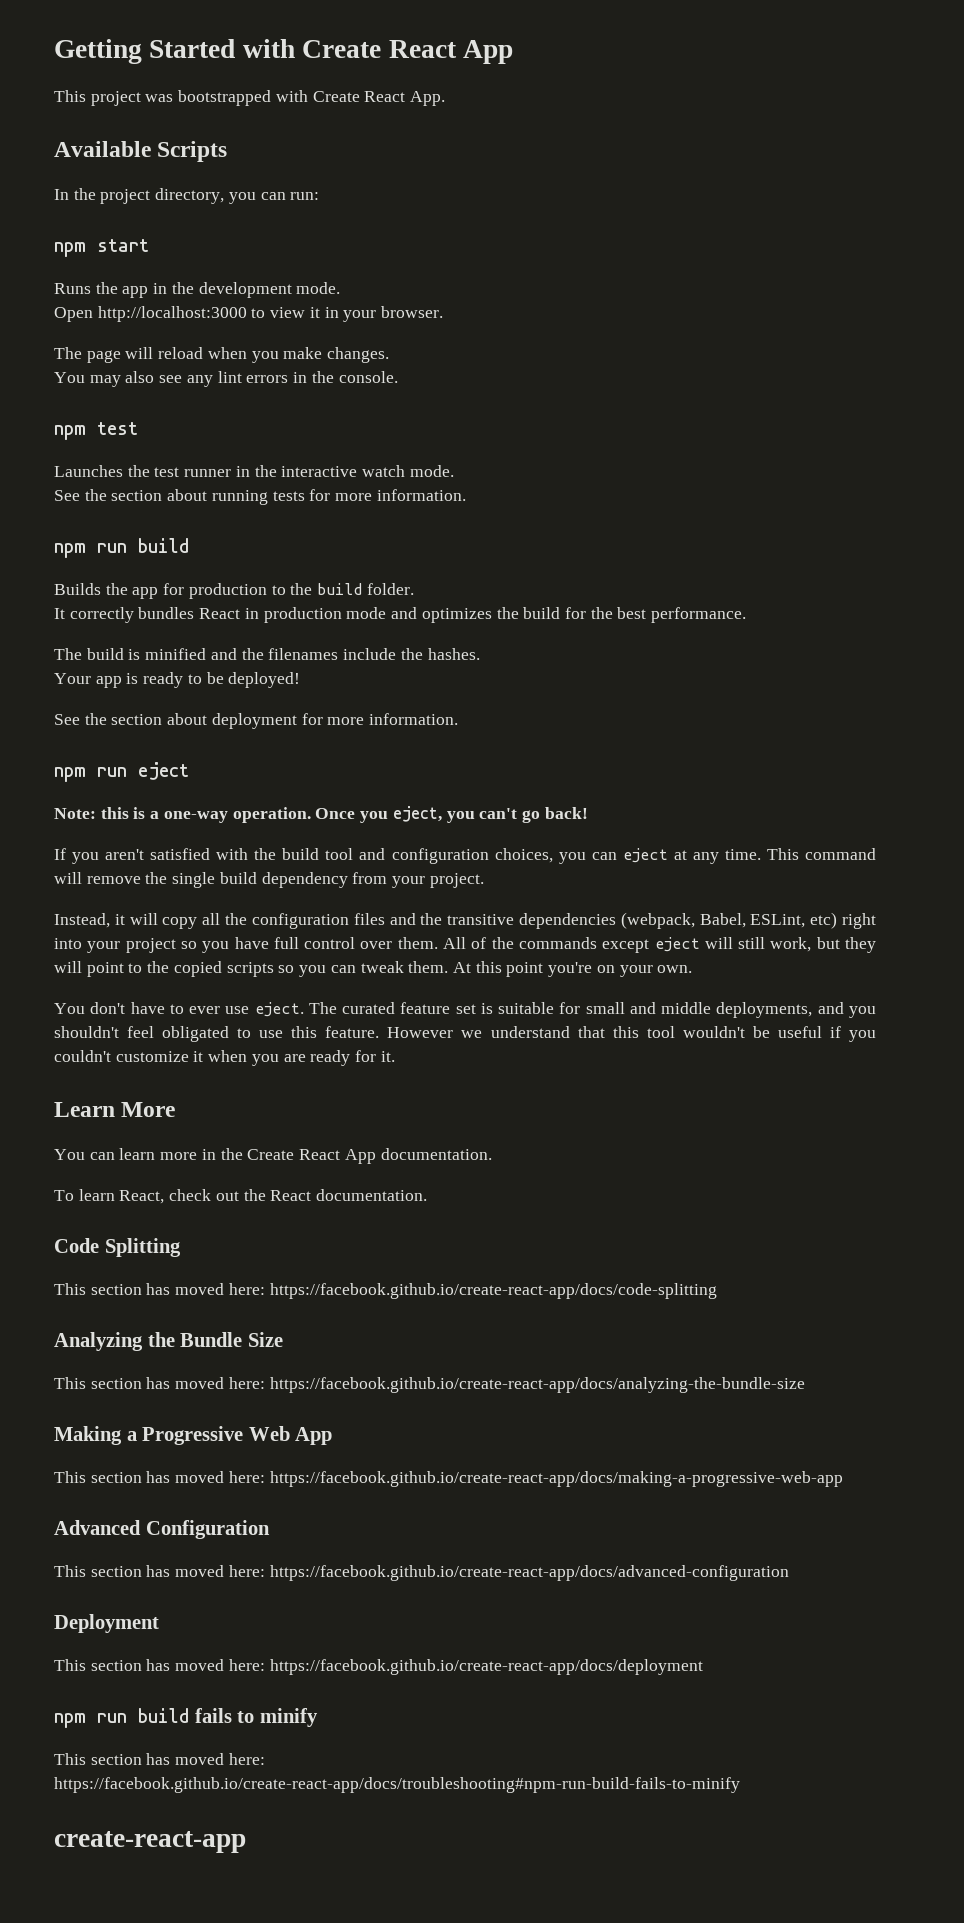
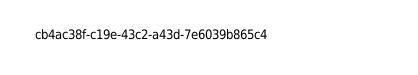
- Getting Started with Create React App
- This project was bootstrapped with Create React App.
- Available Scripts
- In the project directory, you can run:
- npm start
- Runs the app in the development mode.
- Open http://localhost:3000 to view it in your browser.
- The page will reload when you make changes.
- You may also see any lint errors in the console.
- npm test
- Launches the test runner in the interactive watch mode.
- See the section about running tests for more information.
- npm run build
- Builds the app for production to the build folder.
- It correctly bundles React in production mode and optimizes the build for the best performance.
- The build is minified and the filenames include the hashes.
- Your app is ready to be deployed!
- See the section about deployment for more information.
- npm run eject
- Note: this is a one-way operation. Once you eject, you can't go back!
- If you aren't satisfied with the build tool and configuration choices, you can eject at any time. This command will remove the single build dependency from your project.
- Instead, it will copy all the configuration files and the transitive dependencies (webpack, Babel, ESLint, etc) right into your project so you have full control over them. All of the commands except eject will still work, but they will point to the copied scripts so you can tweak them. At this point you're on your own.
- You don't have to ever use eject. The curated feature set is suitable for small and middle deployments, and you shouldn't feel obligated to use this feature. However we understand that this tool wouldn't be useful if you couldn't customize it when you are ready for it.
- Learn More
- You can learn more in the Create React App documentation.
- To learn React, check out the React documentation.
- Code Splitting
- This section has moved here: https://facebook.github.io/create-react-app/docs/code-splitting
- Analyzing the Bundle Size
- This section has moved here: https://facebook.github.io/create-react-app/docs/analyzing-the-bundle-size
- Making a Progressive Web App
- This section has moved here: https://facebook.github.io/create-react-app/docs/making-a-progressive-web-app
- Advanced Configuration
- This section has moved here: https://facebook.github.io/create-react-app/docs/advanced-configuration
- Deployment
- This section has moved here: https://facebook.github.io/create-react-app/docs/deployment
- npm run build fails to minify
- This section has moved here: https://facebook.github.io/create-react-app/docs/troubleshooting#npm-run-build-fails-to-minify
- create-react-app
+ cb4ac38f-c19e-43c2-a43d-7e6039b865c4

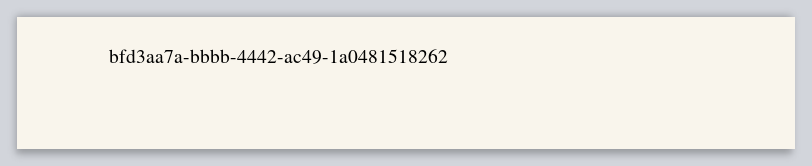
- cb4ac38f-c19e-43c2-a43d-7e6039b865c4
+ bfd3aa7a-bbbb-4442-ac49-1a0481518262

